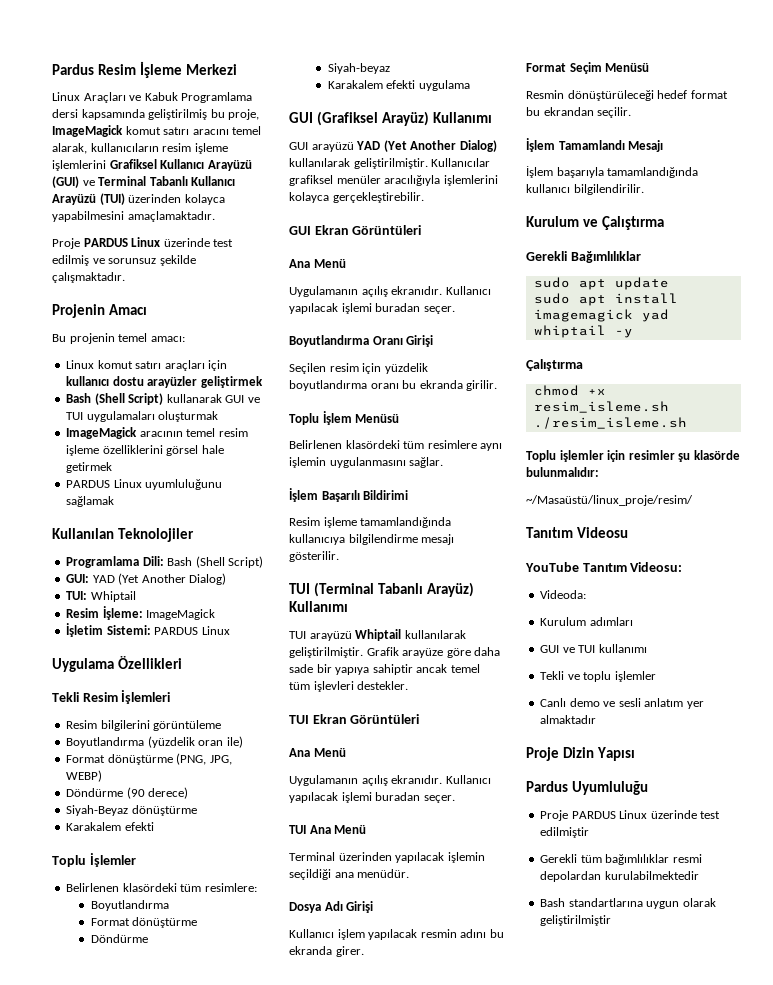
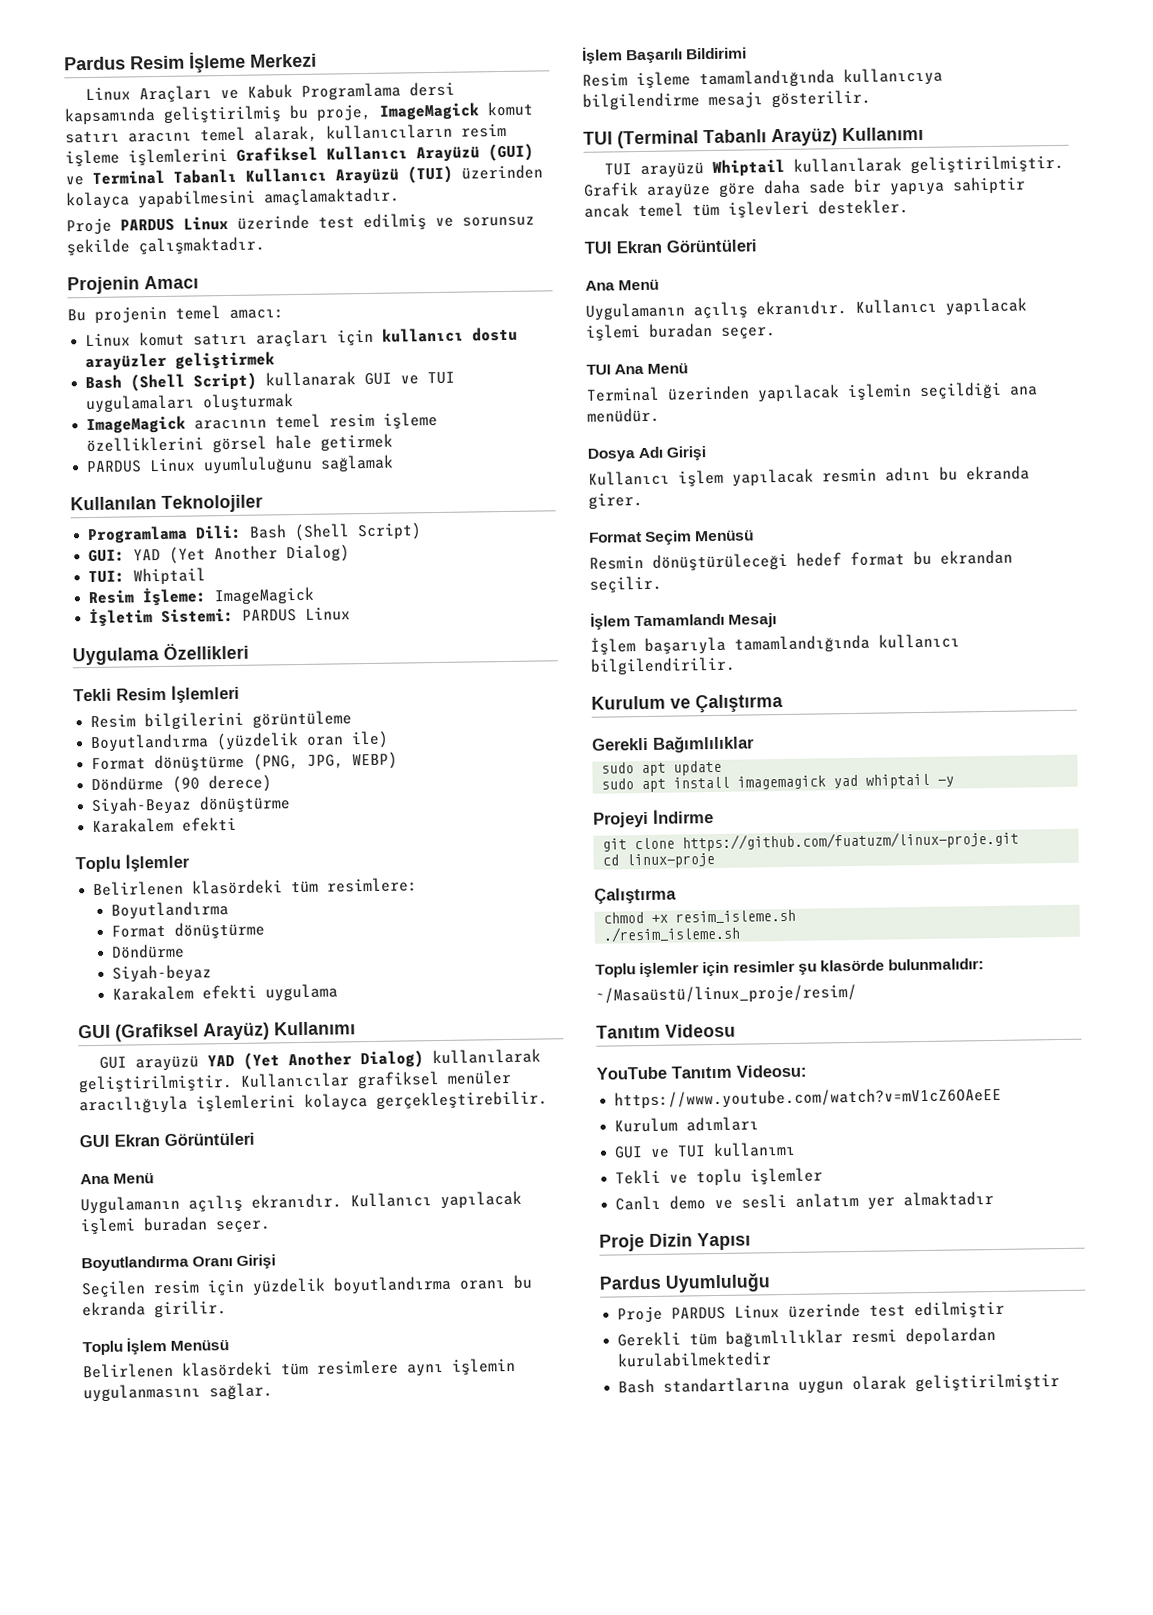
+ Projeyi İndirme
+ git clone https://github.com/fuatuzm/linux-proje.git
+ cd linux-proje
- Videoda:
+ https://www.youtube.com/watch?v=mV1cZ6OAeEE

